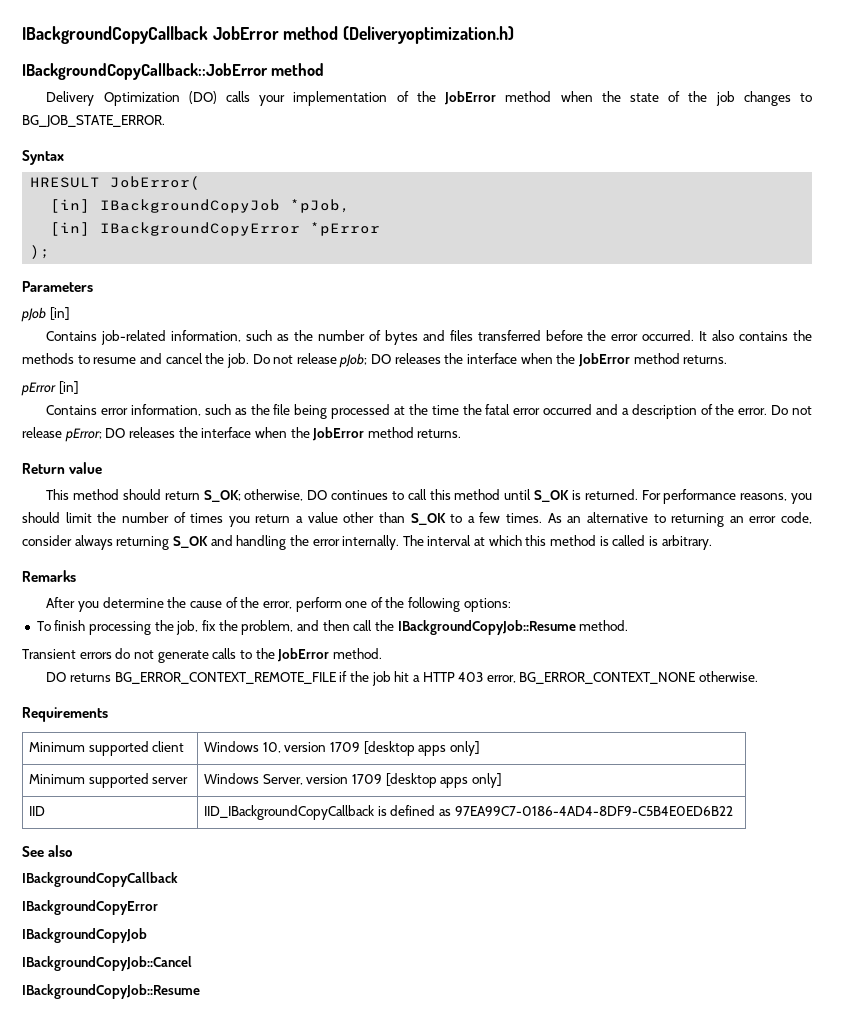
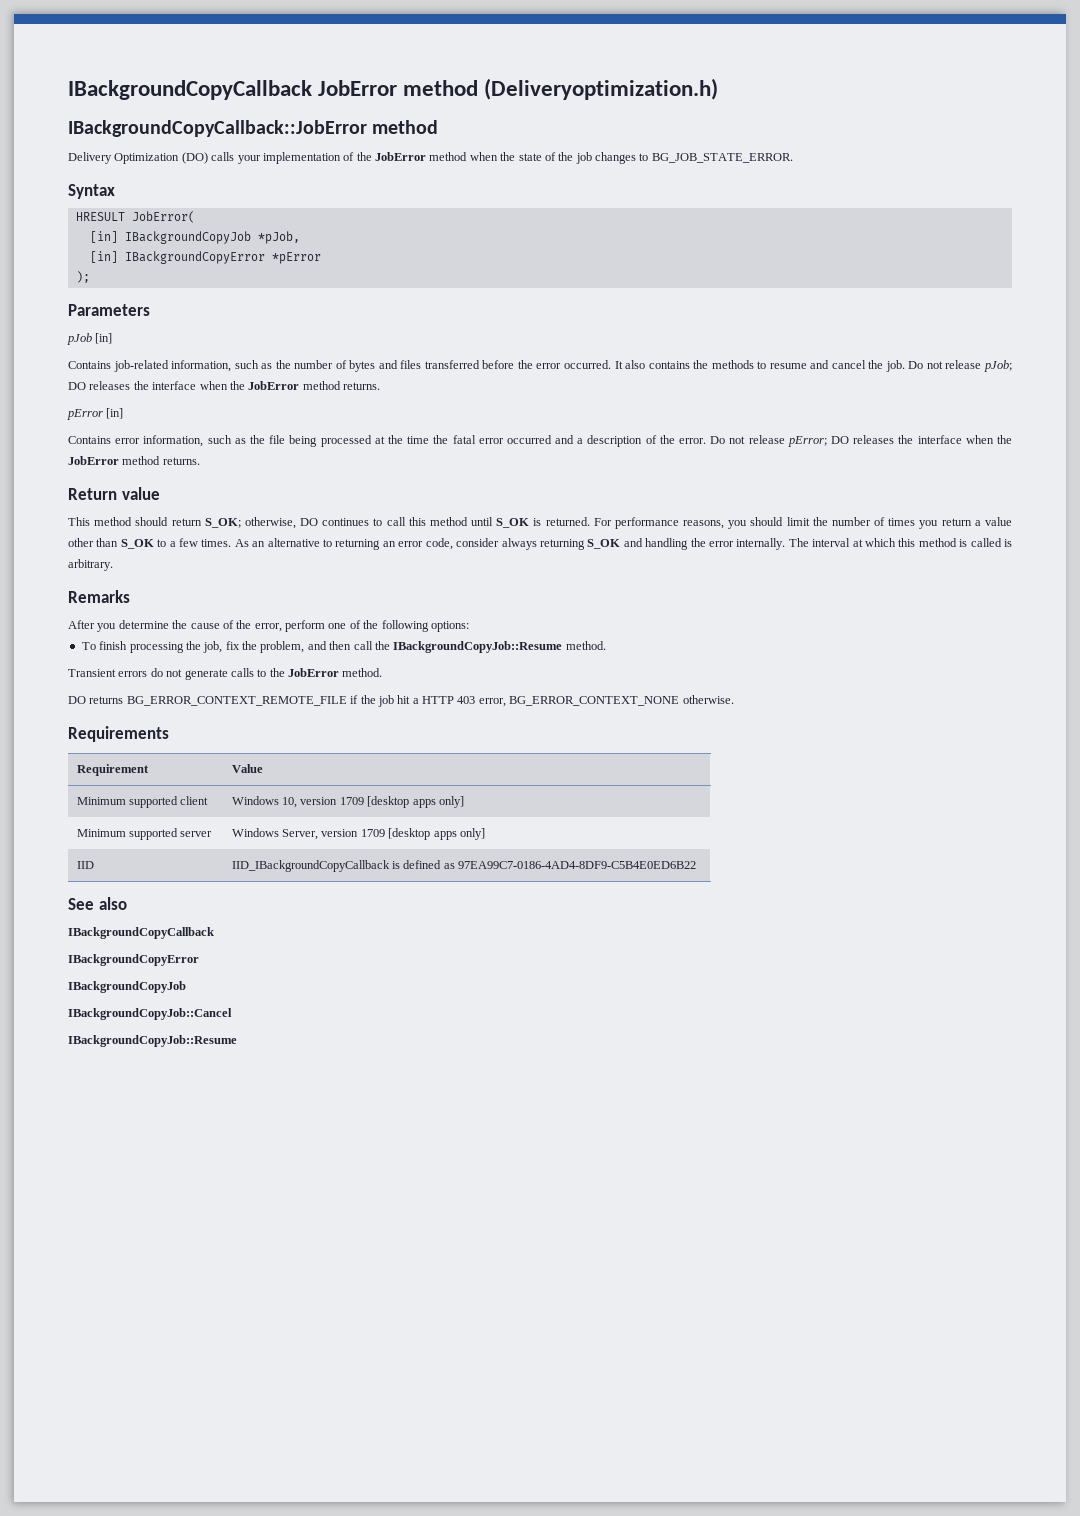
+ Requirement | Value

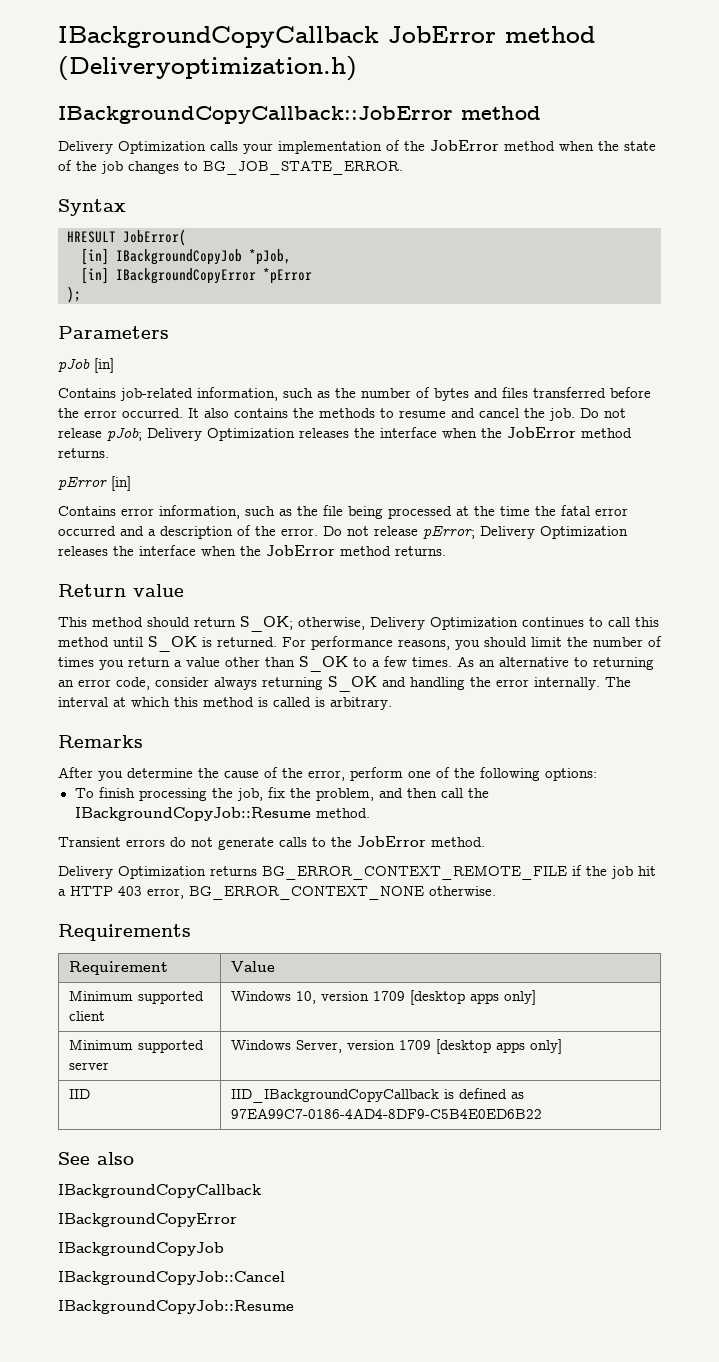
- Delivery Optimization (DO) calls your implementation of the JobError method when the state of the job changes to BG_JOB_STATE_ERROR.
+ Delivery Optimization calls your implementation of the JobError method when the state of the job changes to BG_JOB_STATE_ERROR.
- Do not release pJob; DO releases the interface when the JobError method returns.
+ Do not release pJob; Delivery Optimization releases the interface when the JobError method returns.
- Do not release pError; DO releases the interface when the JobError method returns.
+ Do not release pError; Delivery Optimization releases the interface when the JobError method returns.
- This method should return S_OK; otherwise, DO continues to call this method until S_OK is returned.
+ This method should return S_OK; otherwise, Delivery Optimization continues to call this method until S_OK is returned.
- DO returns BG_ERROR_CONTEXT_REMOTE_FILE if the job hit a HTTP 403 error, BG_ERROR_CONTEXT_NONE otherwise.
+ Delivery Optimization returns BG_ERROR_CONTEXT_REMOTE_FILE if the job hit a HTTP 403 error, BG_ERROR_CONTEXT_NONE otherwise.

